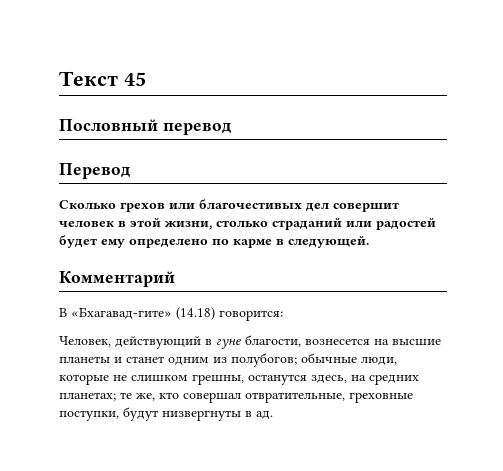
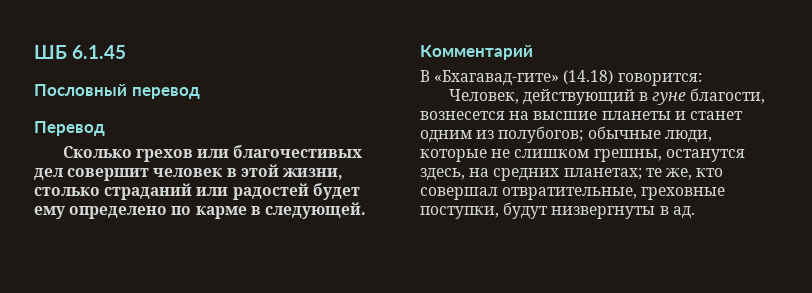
- Текст 45
+ ШБ 6.1.45

